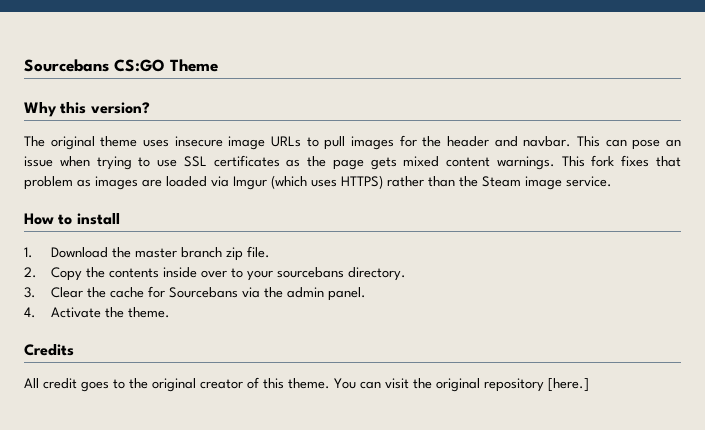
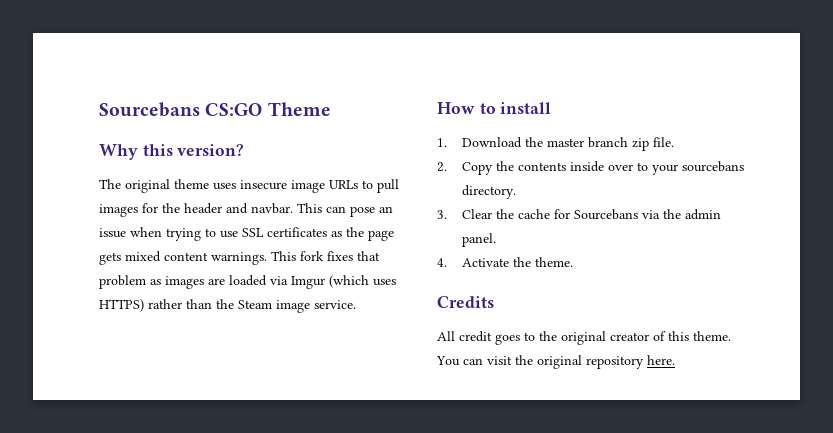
- You can visit the original repository [here.]
+ You can visit the original repository here.

